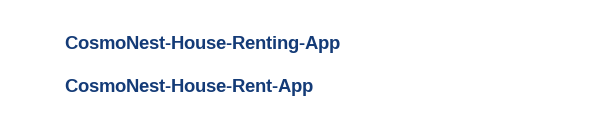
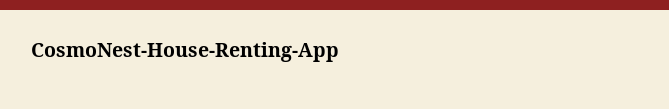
- CosmoNest-House-Rent-App

